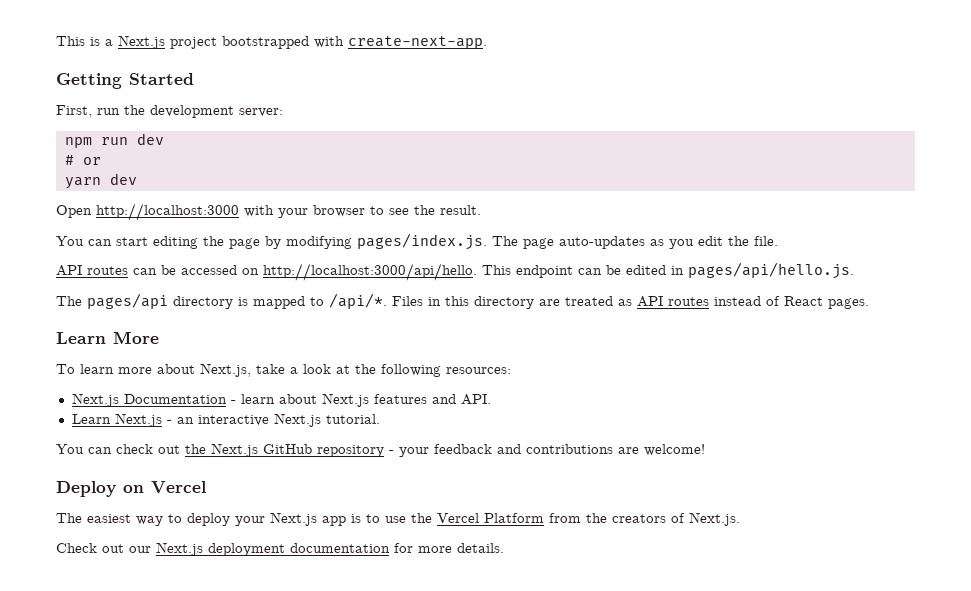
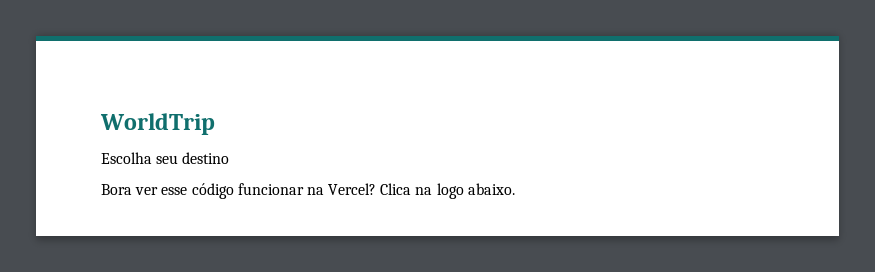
- This is a Next.js project bootstrapped with create-next-app.
- Getting Started
- First, run the development server:
- npm run dev
- # or
- yarn dev
- Open http://localhost:3000 with your browser to see the result.
- You can start editing the page by modifying pages/index.js. The page auto-updates as you edit the file.
- API routes can be accessed on http://localhost:3000/api/hello. This endpoint can be edited in pages/api/hello.js.
- The pages/api directory is mapped to /api/*. Files in this directory are treated as API routes instead of React pages.
- Learn More
- To learn more about Next.js, take a look at the following resources:
- Next.js Documentation - learn about Next.js features and API.
- Learn Next.js - an interactive Next.js tutorial.
- You can check out the Next.js GitHub repository - your feedback and contributions are welcome!
- Deploy on Vercel
- The easiest way to deploy your Next.js app is to use the Vercel Platform from the creators of Next.js.
- Check out our Next.js deployment documentation for more details.
+ WorldTrip
+ Escolha seu destino
+ Bora ver esse código funcionar na Vercel? Clica na logo abaixo.

